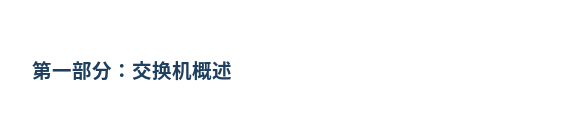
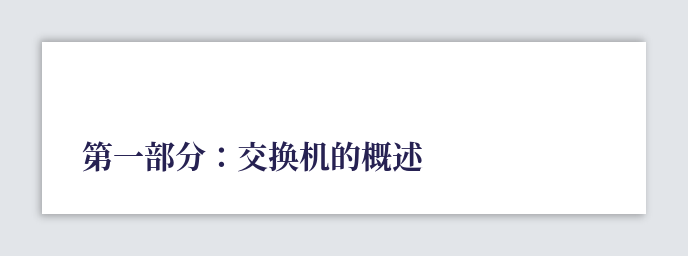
- 第一部分：交换机概述
+ 第一部分：交换机的概述

